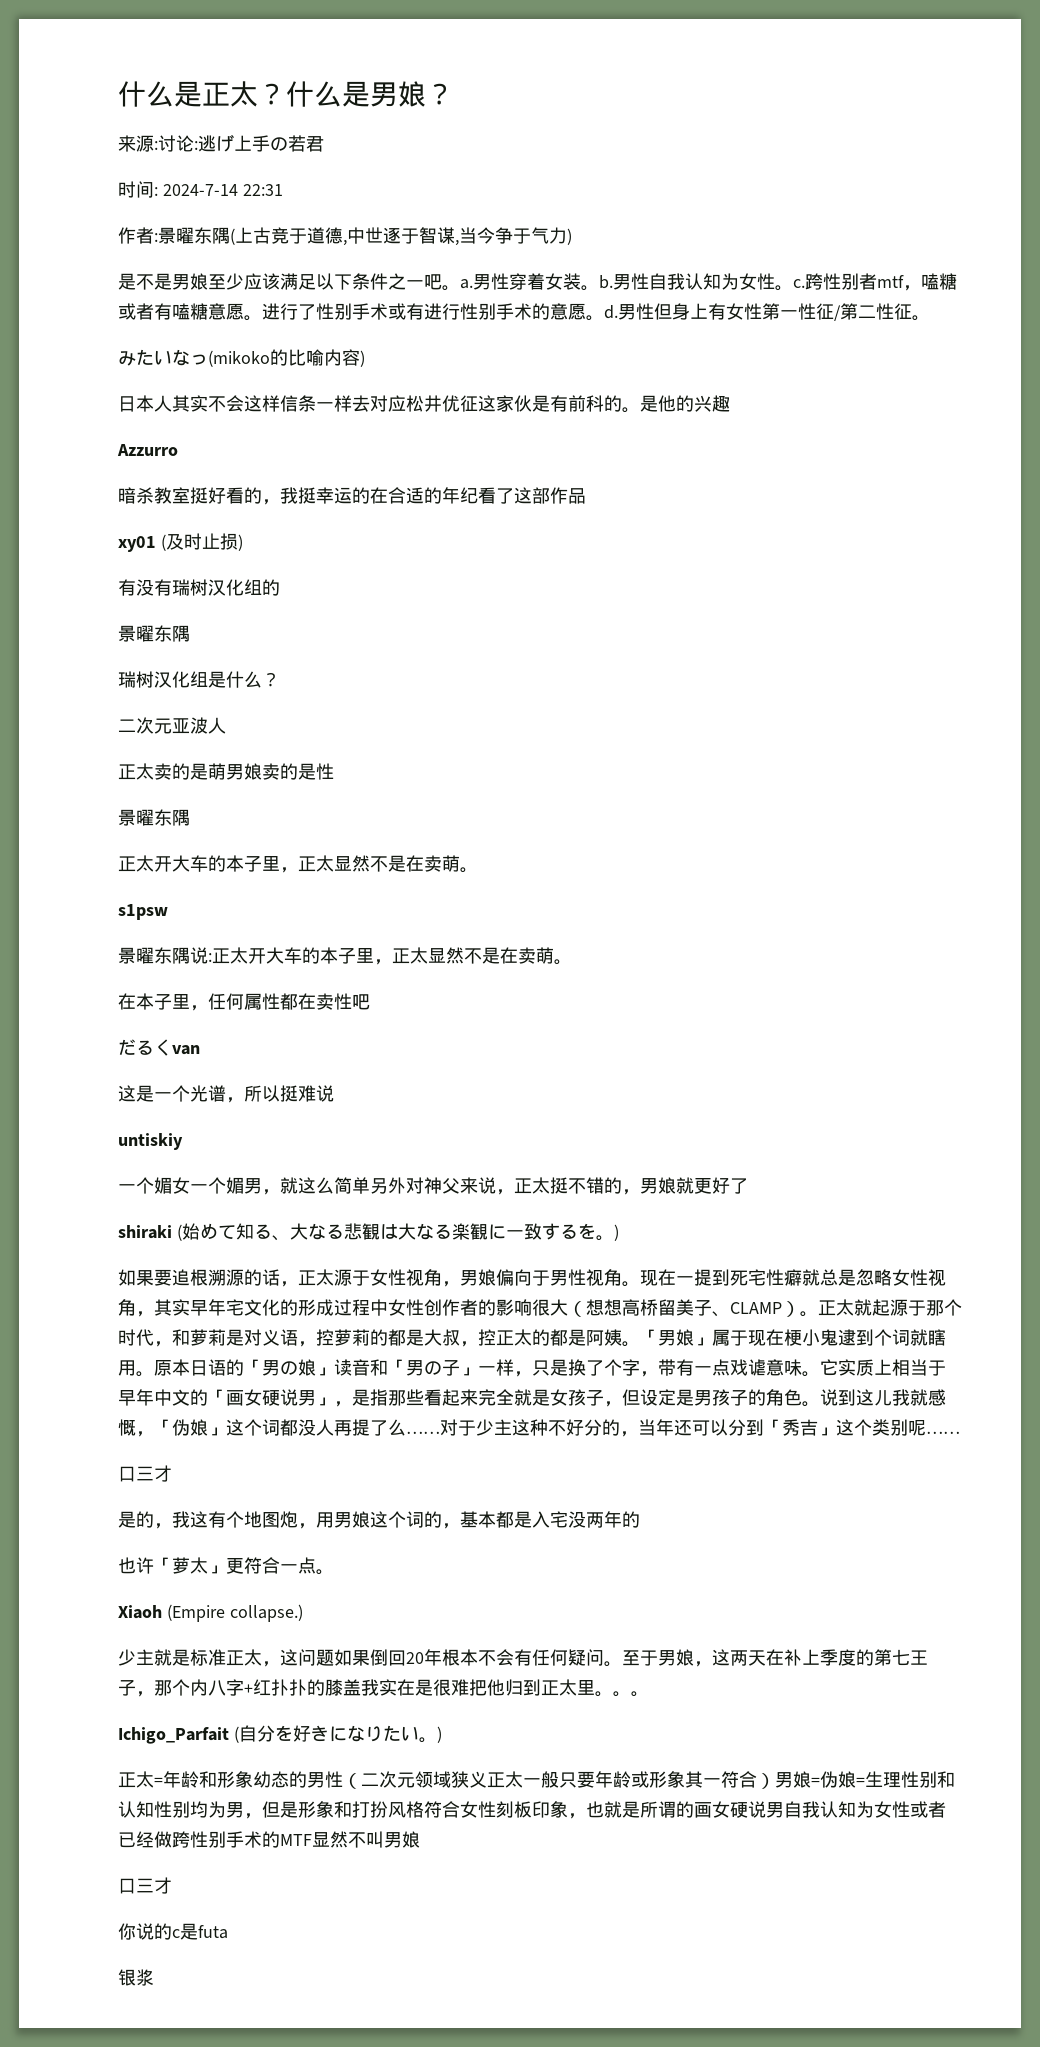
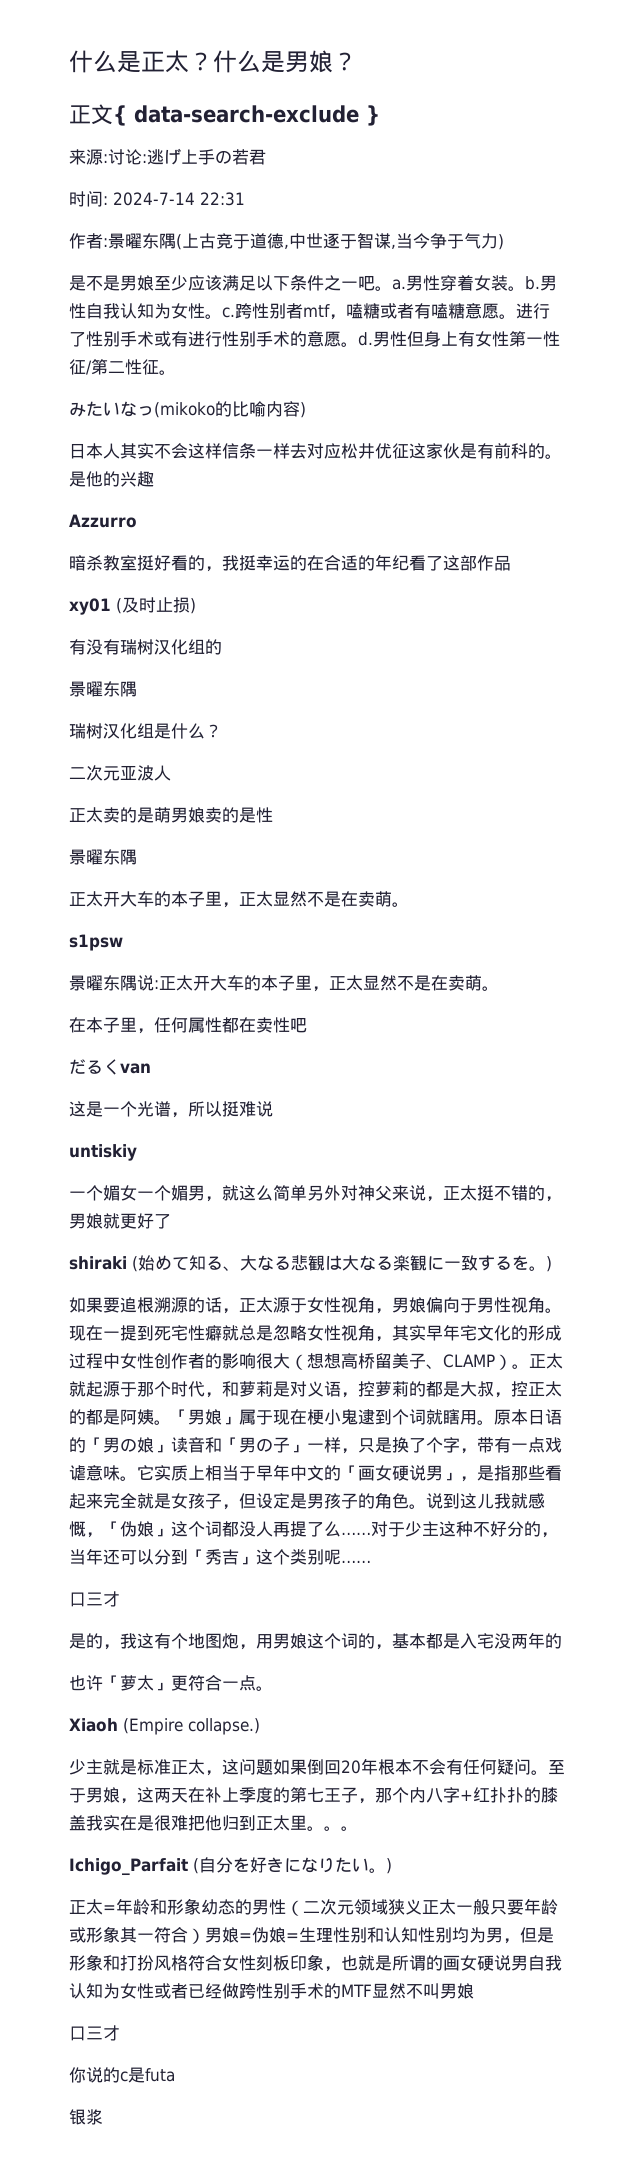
+ 正文{ data-search-exclude }

